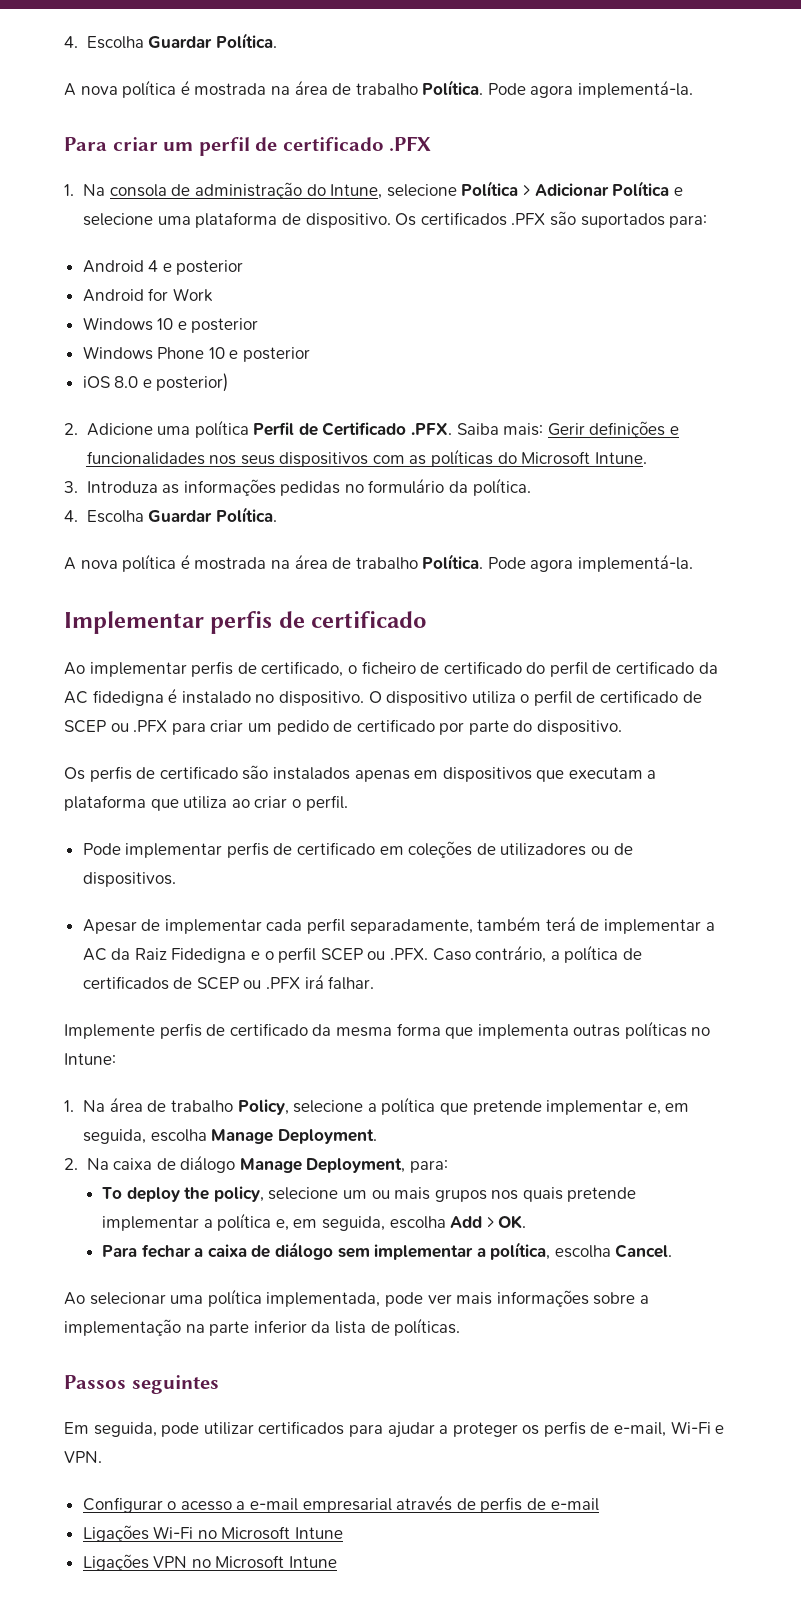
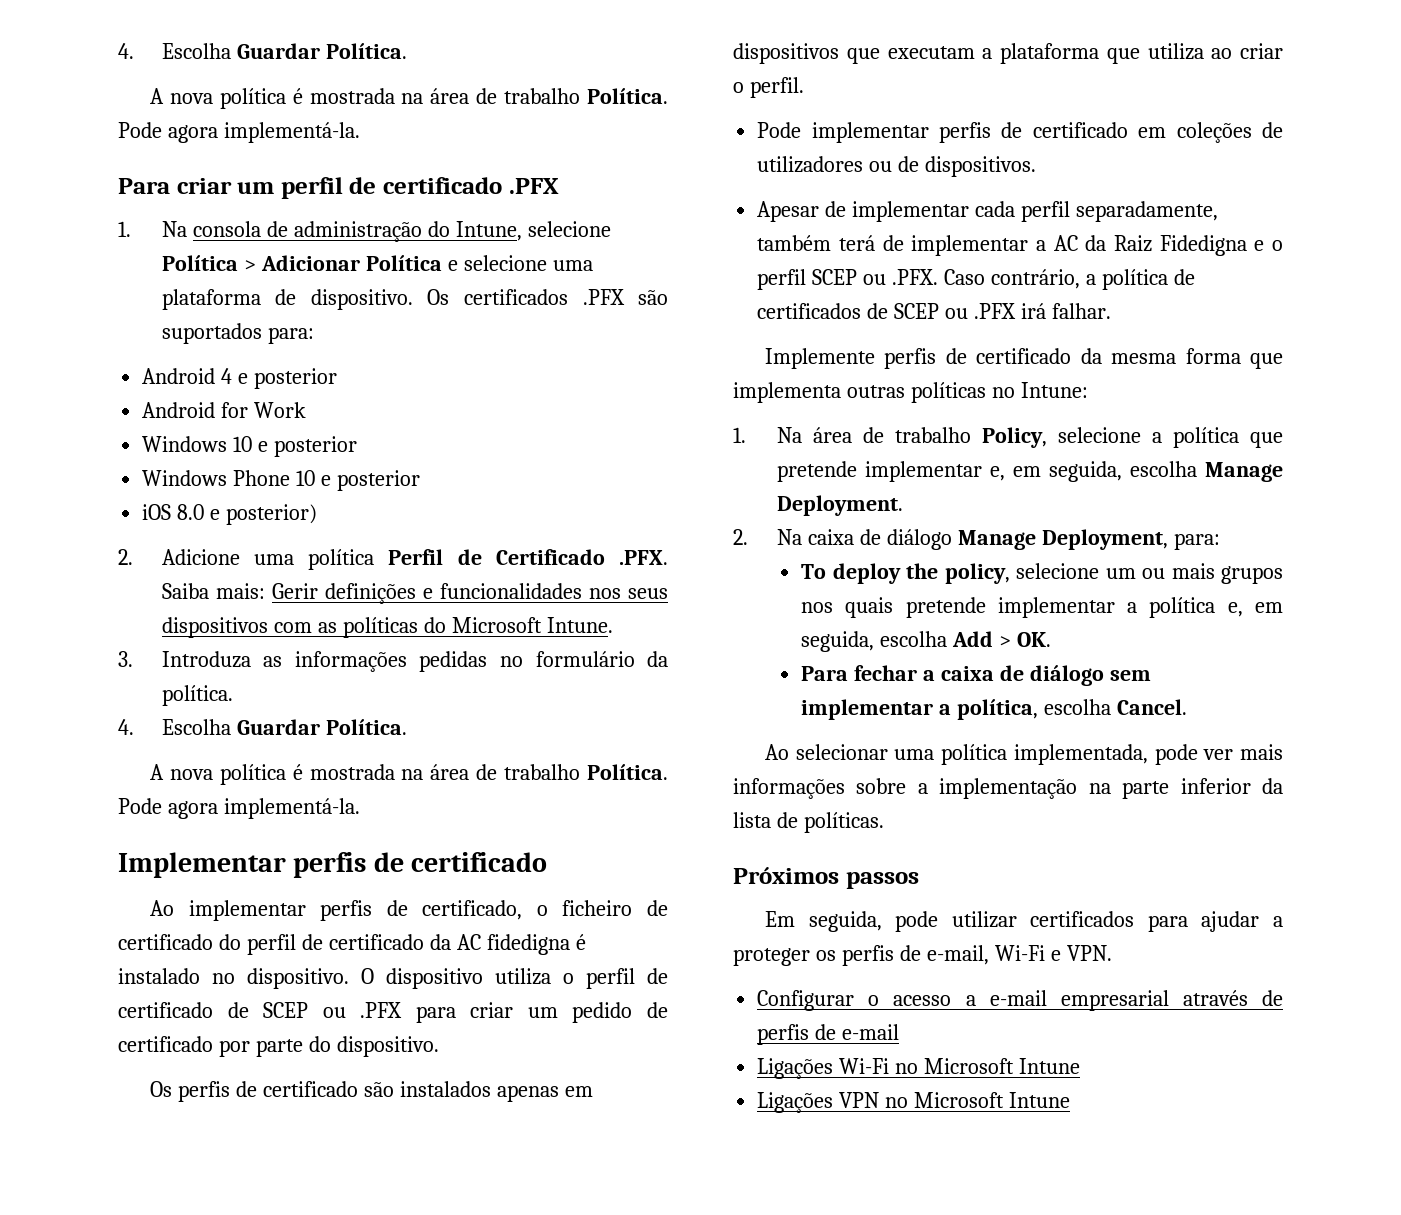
- Passos seguintes
+ Próximos passos

